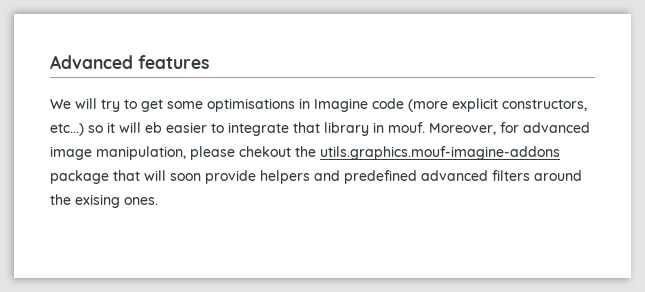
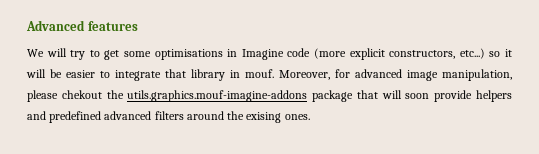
- We will try to get some optimisations in Imagine code (more explicit constructors, etc...) so it will eb easier to integrate that library in mouf.
+ We will try to get some optimisations in Imagine code (more explicit constructors, etc...) so it will be easier to integrate that library in mouf.

